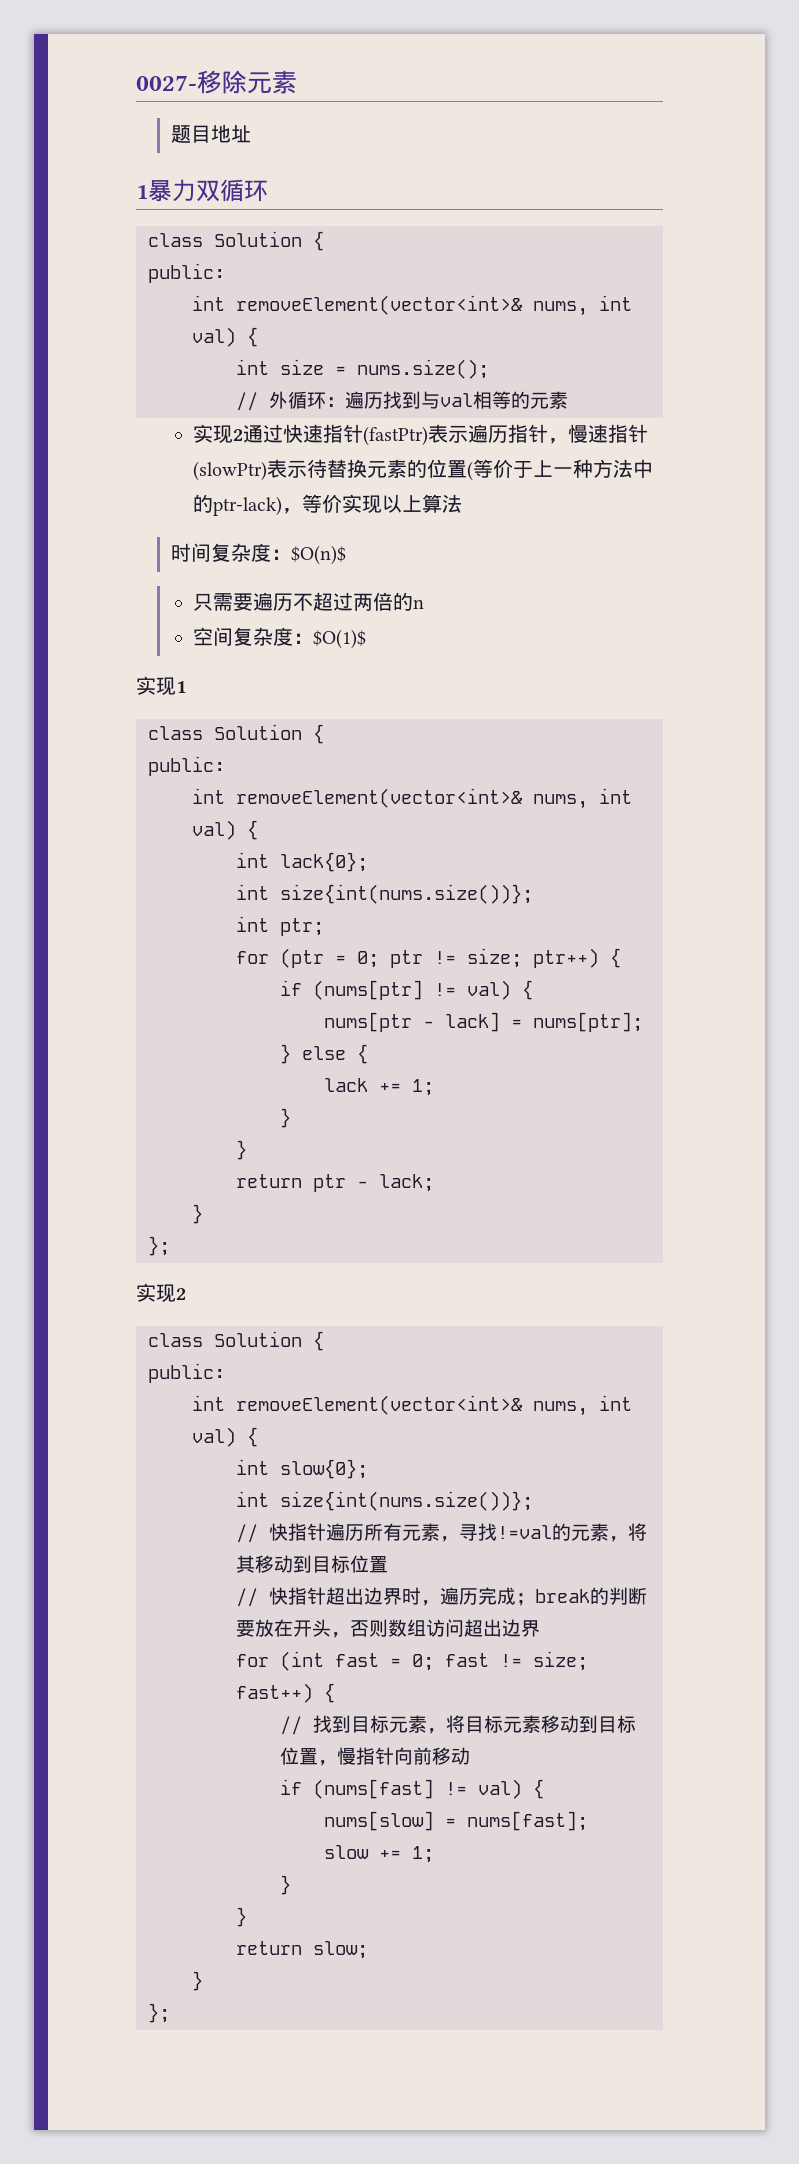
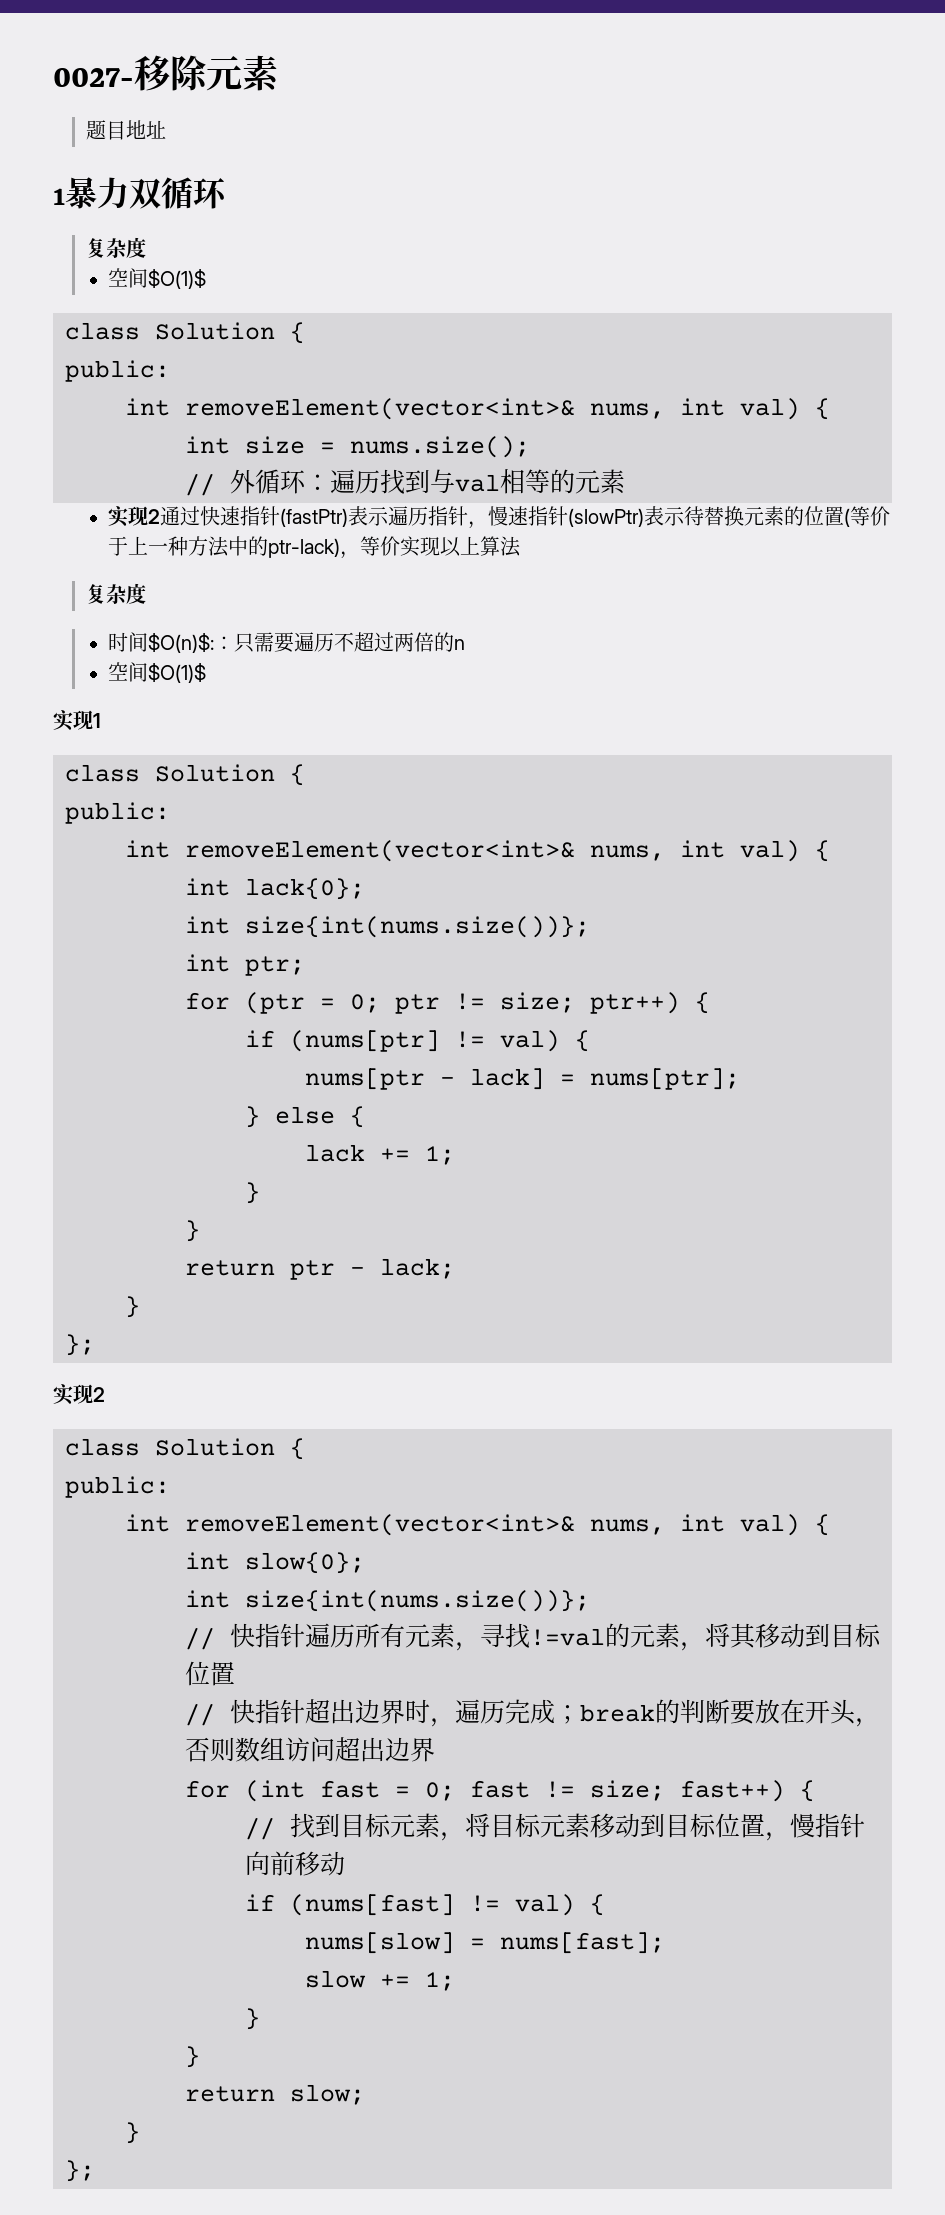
  1暴力双循环
+ 复杂度
+ 空间$O(1)$
  实现2通过快速指针(fastPtr)表示遍历指针，慢速指针(slowPtr)表示待替换元素的位置(等价于上一种方法中的ptr-lack)，等价实现以上算法
- 时间复杂度：$O(n)$
- 只需要遍历不超过两倍的n
- 空间复杂度：$O(1)$
+ 复杂度
+ 时间$O(n)$:：只需要遍历不超过两倍的n
+ 空间$O(1)$

